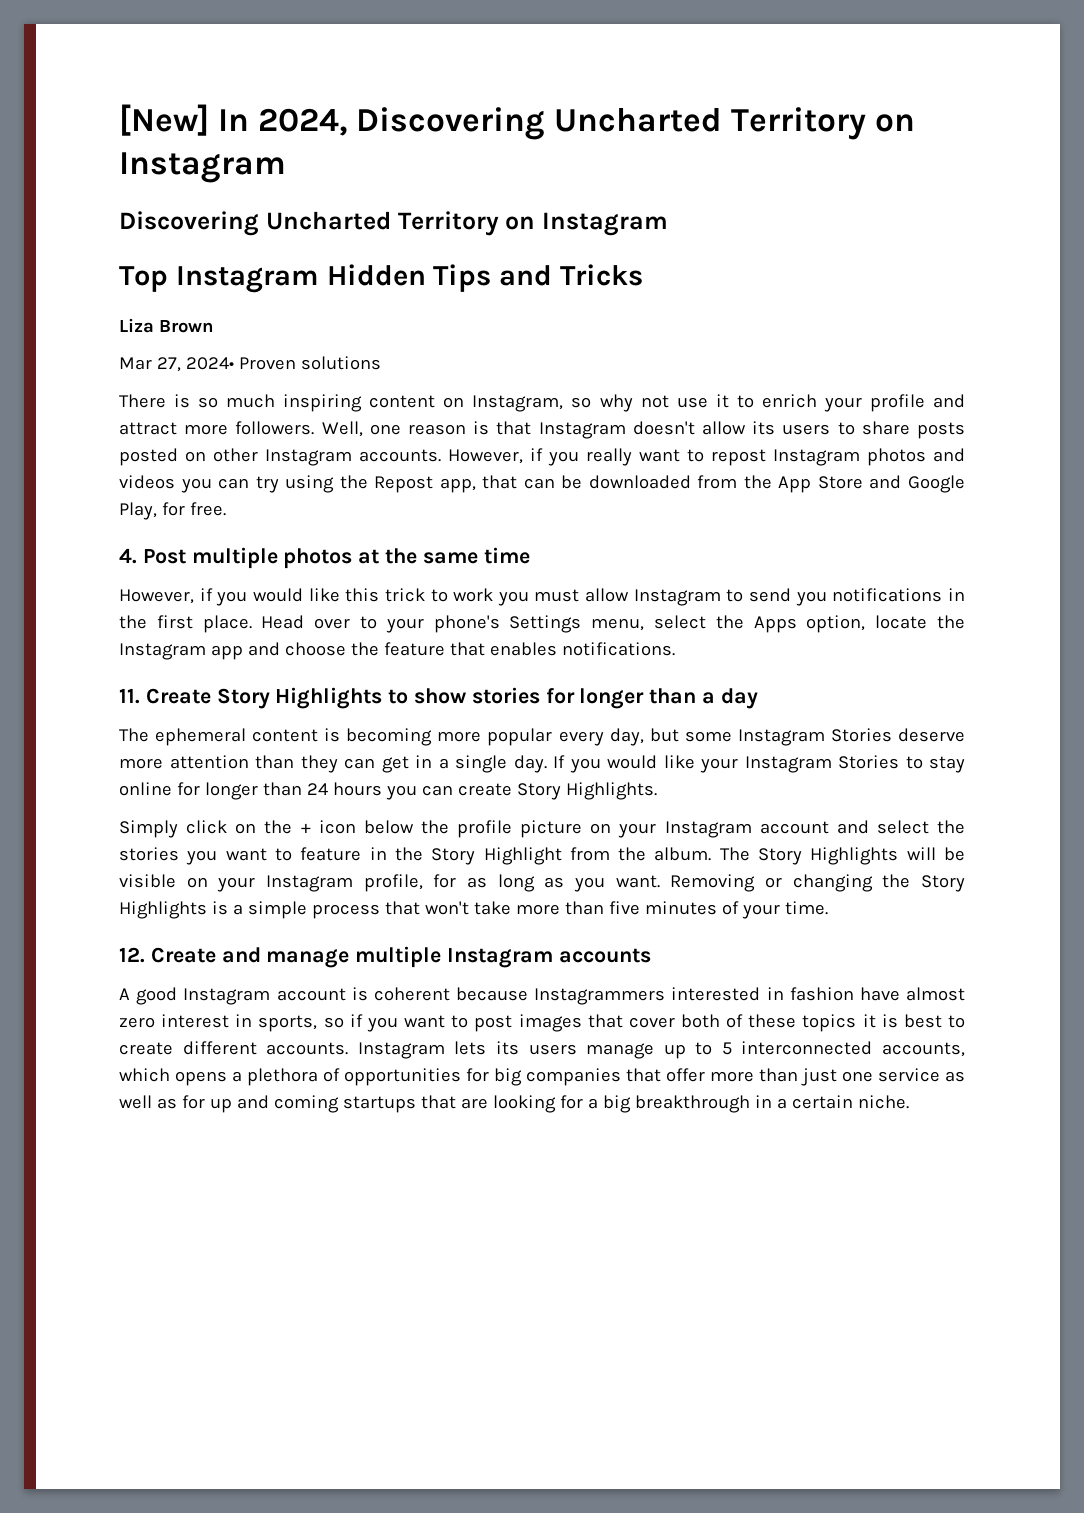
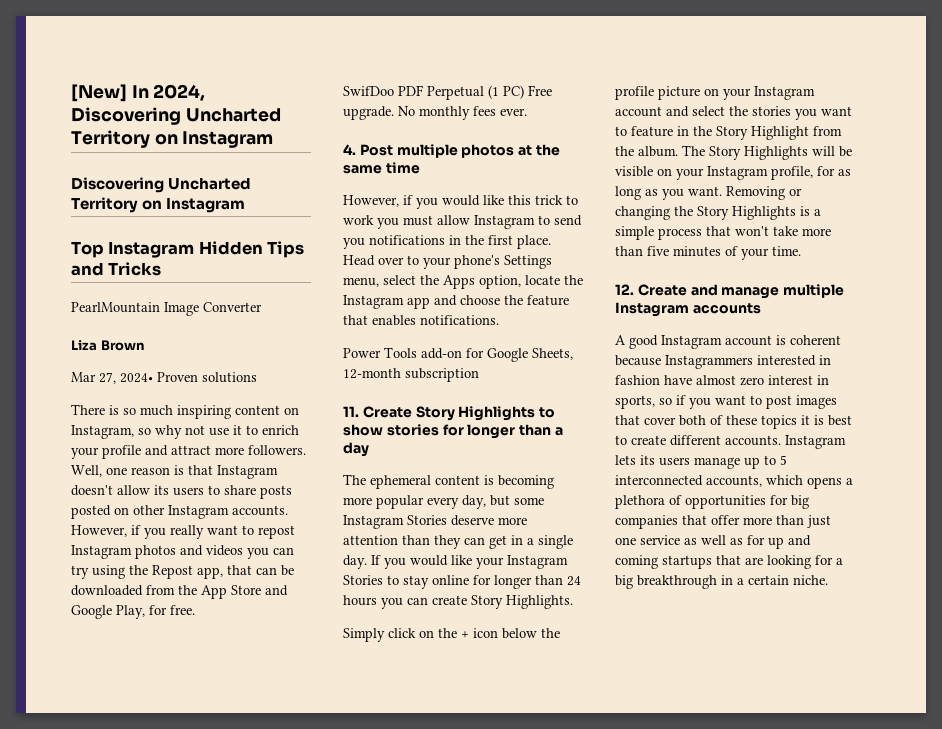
+ PearlMountain Image Converter
+ SwifDoo PDF Perpetual (1 PC) Free upgrade. No monthly fees ever.
+ Power Tools add-on for Google Sheets, 12-month subscription

